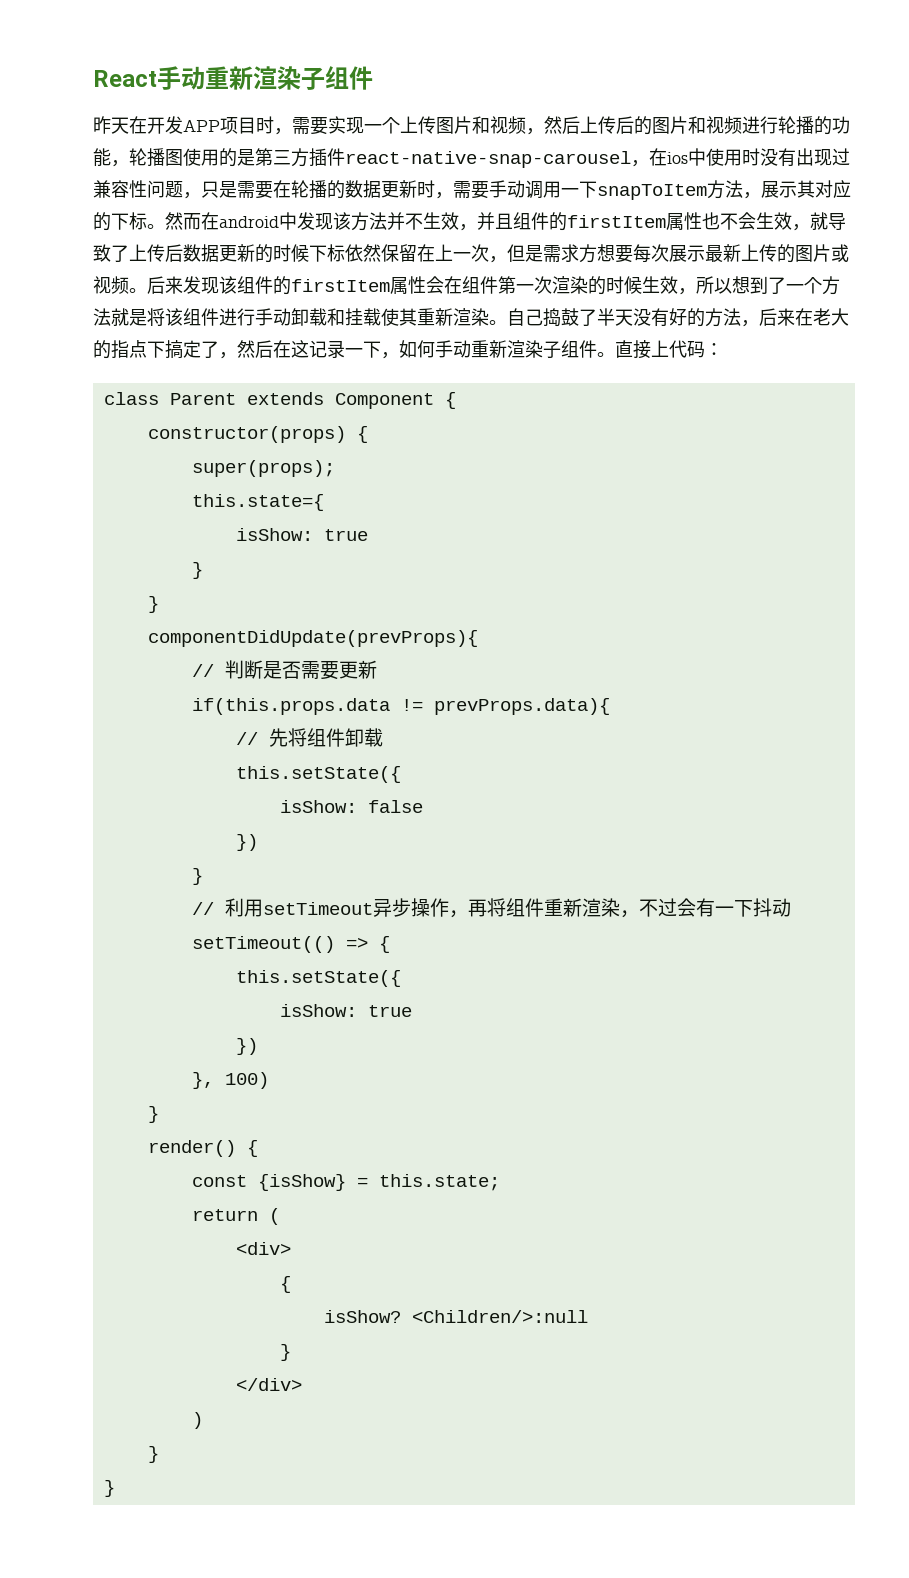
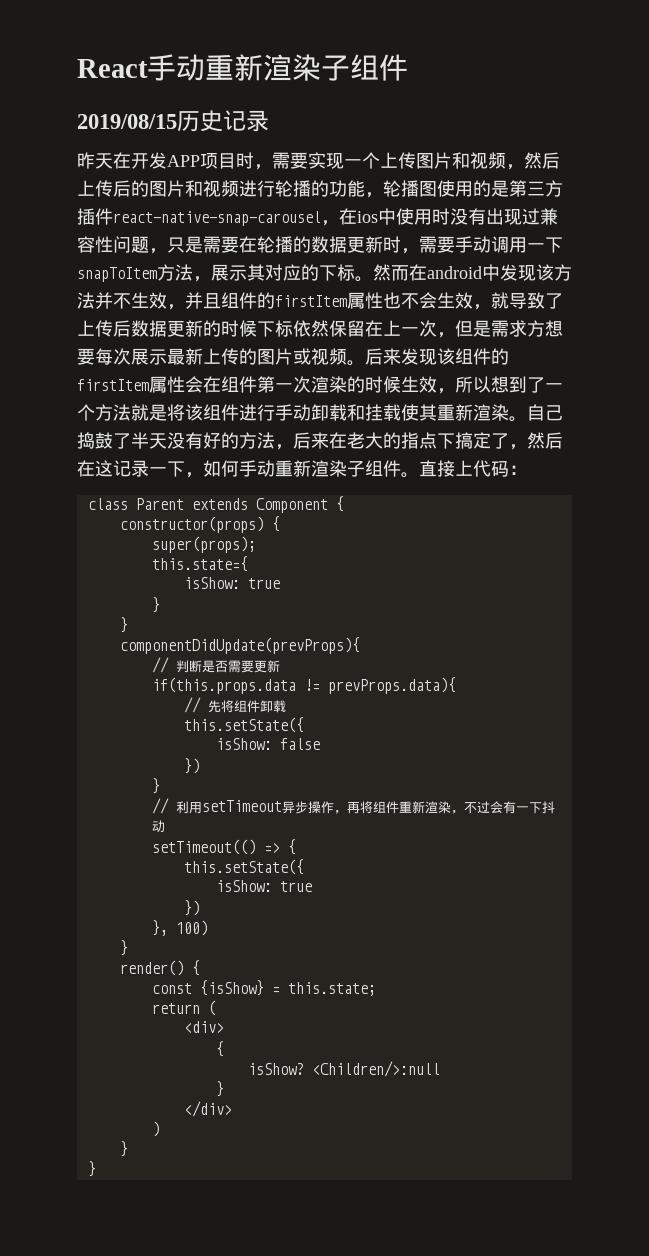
+ 2019/08/15历史记录

